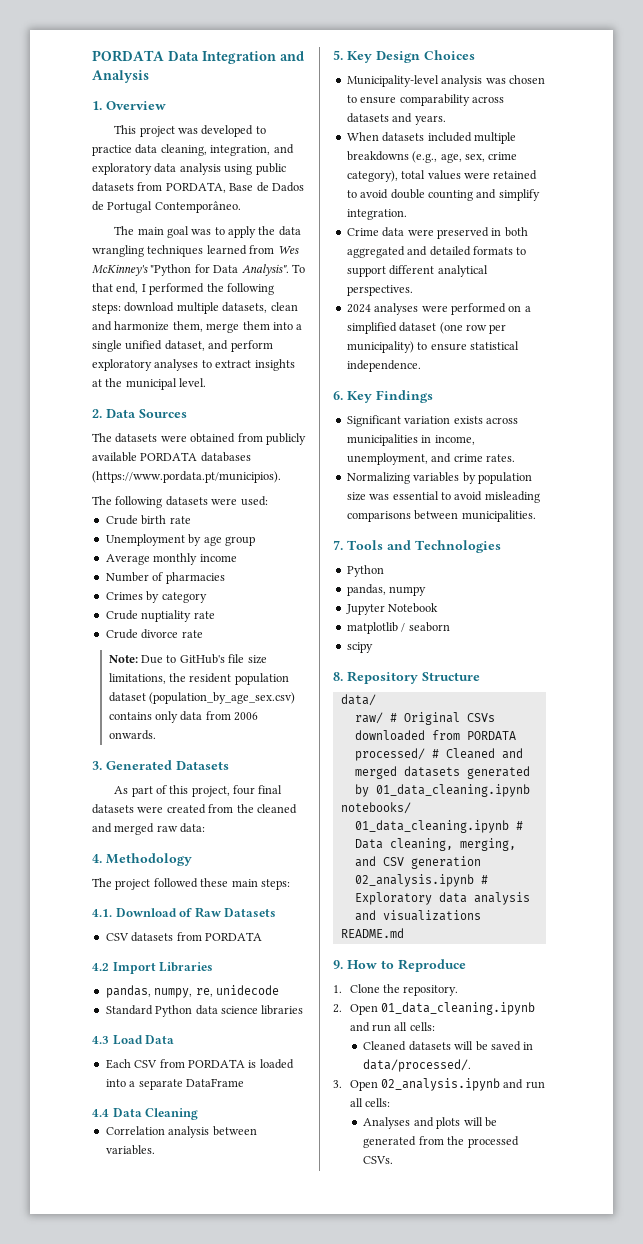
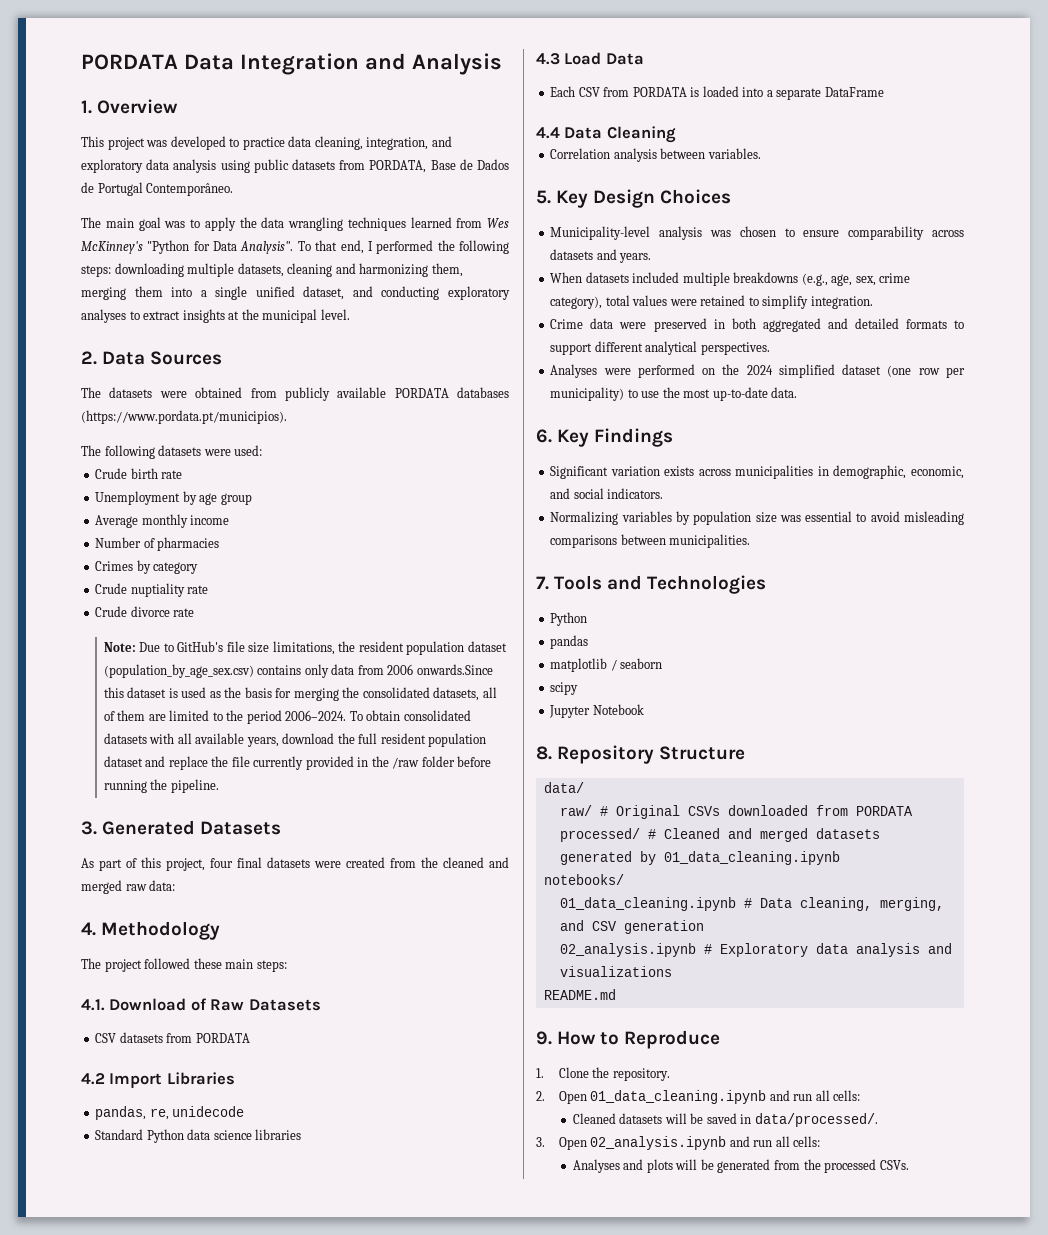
- To that end, I performed the following steps: download multiple datasets, clean and harmonize them, merge them into a single unified dataset, and perform exploratory analyses to extract insights at the municipal level.
+ To that end, I performed the following steps: downloading multiple datasets, cleaning and harmonizing them, merging them into a single unified dataset, and conducting exploratory analyses to extract insights at the municipal level.
- Note: Due to GitHub's file size limitations, the resident population dataset (population_by_age_sex.csv) contains only data from 2006 onwards.
+ Note: Due to GitHub's file size limitations, the resident population dataset (population_by_age_sex.csv) contains only data from 2006 onwards.Since this dataset is used as the basis for merging the consolidated datasets, all of them are limited to the period 2006–2024. To obtain consolidated datasets with all available years, download the full resident population dataset and replace the file currently provided in the /raw folder before running the pipeline.
- pandas, numpy, re, unidecode
+ pandas, re, unidecode
- When datasets included multiple breakdowns (e.g., age, sex, crime category), total values were retained to avoid double counting and simplify integration.
+ When datasets included multiple breakdowns (e.g., age, sex, crime category), total values were retained to simplify integration.
- 2024 analyses were performed on a simplified dataset (one row per municipality) to ensure statistical independence.
+ Analyses were performed on the 2024 simplified dataset (one row per municipality) to use the most up-to-date data.
- Significant variation exists across municipalities in income, unemployment, and crime rates.
+ Significant variation exists across municipalities in demographic, economic, and social indicators.
- pandas, numpy
- Jupyter Notebook
+ pandas
+ Jupyter Notebook

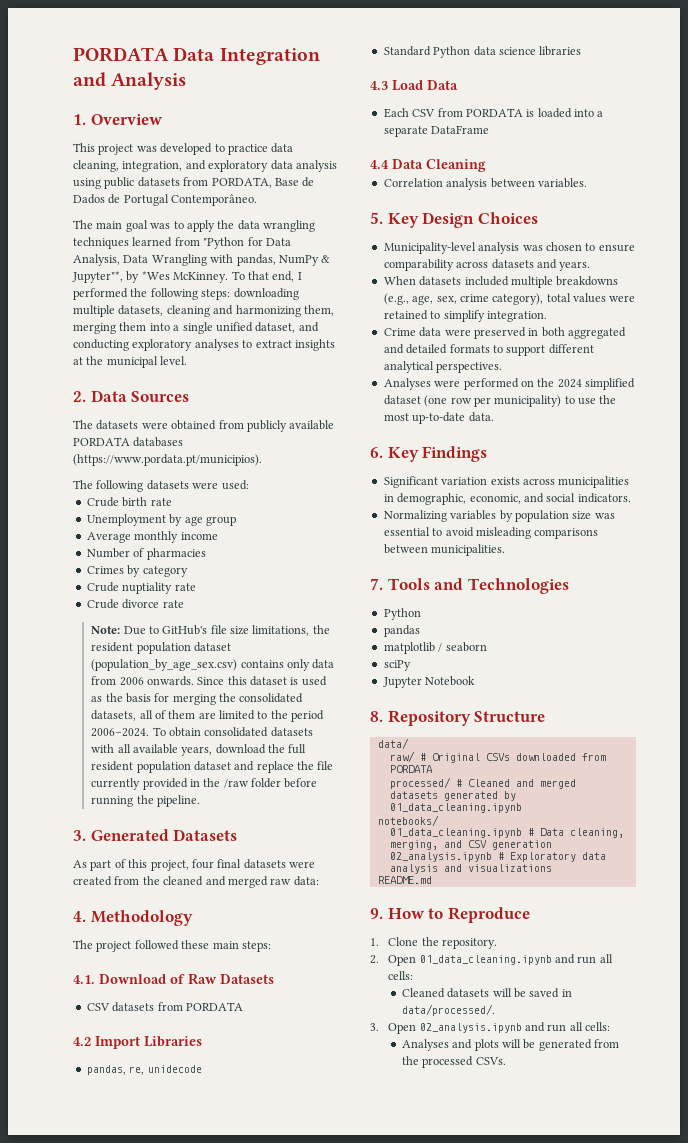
- The main goal was to apply the data wrangling techniques learned from Wes McKinney's "Python for Data Analysis".
+ The main goal was to apply the data wrangling techniques learned from "Python for Data Analysis, Data Wrangling with pandas, NumPy & Jupyter"*, by *Wes McKinney.
- Note: Due to GitHub's file size limitations, the resident population dataset (population_by_age_sex.csv) contains only data from 2006 onwards.Since this dataset is used as the basis for merging the consolidated datasets, all of them are limited to the period 2006–2024.
+ Note: Due to GitHub's file size limitations, the resident population dataset (population_by_age_sex.csv) contains only data from 2006 onwards. Since this dataset is used as the basis for merging the consolidated datasets, all of them are limited to the period 2006–2024.
- scipy
+ sciPy

